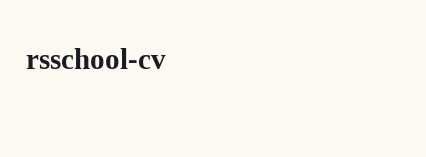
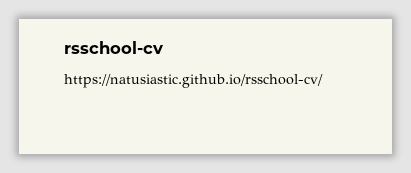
+ https://natusiastic.github.io/rsschool-cv/

